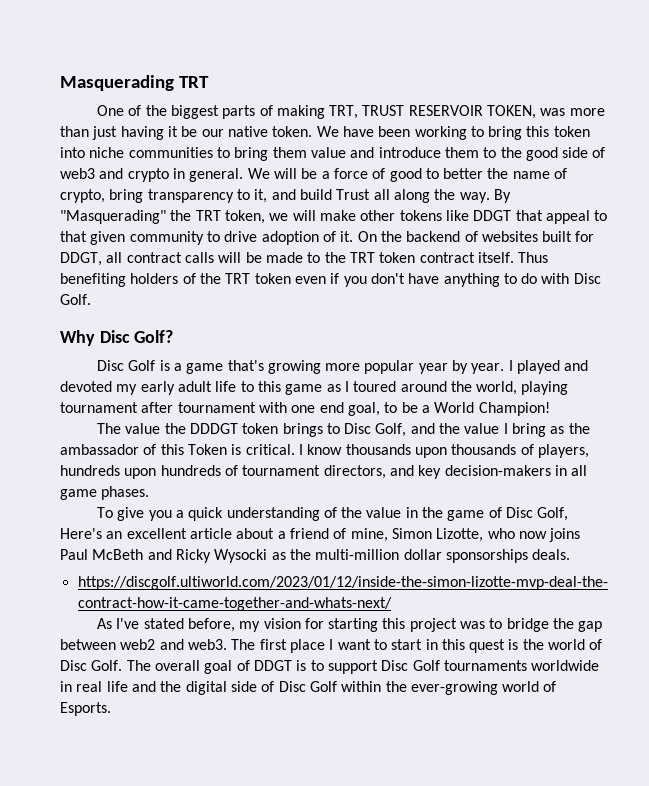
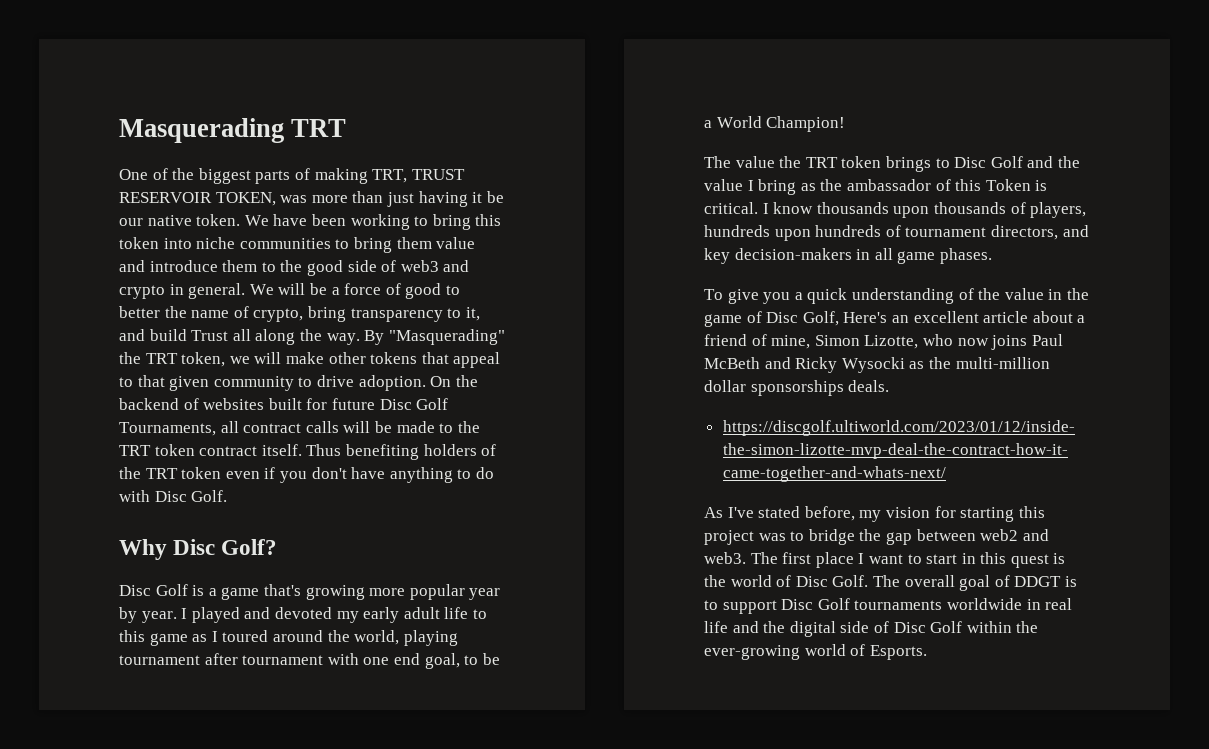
- By "Masquerading" the TRT token, we will make other tokens like DDGT that appeal to that given community to drive adoption of it.
+ By "Masquerading" the TRT token, we will make other tokens that appeal to that given community to drive adoption.
- On the backend of websites built for DDGT, all contract calls will be made to the TRT token contract itself.
+ On the backend of websites built for future Disc Golf Tournaments, all contract calls will be made to the TRT token contract itself.
- The value the DDDGT token brings to Disc Golf, and the value I bring as the ambassador of this Token is critical.
+ The value the TRT token brings to Disc Golf and the value I bring as the ambassador of this Token is critical.

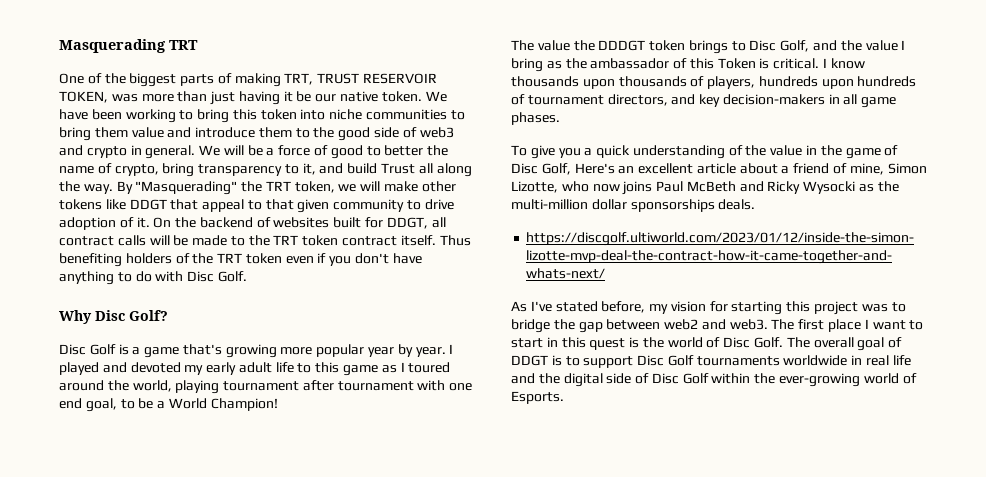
- By "Masquerading" the TRT token, we will make other tokens that appeal to that given community to drive adoption.
+ By "Masquerading" the TRT token, we will make other tokens like DDGT that appeal to that given community to drive adoption of it.
- On the backend of websites built for future Disc Golf Tournaments, all contract calls will be made to the TRT token contract itself.
+ On the backend of websites built for DDGT, all contract calls will be made to the TRT token contract itself.
- The value the TRT token brings to Disc Golf and the value I bring as the ambassador of this Token is critical.
+ The value the DDDGT token brings to Disc Golf, and the value I bring as the ambassador of this Token is critical.

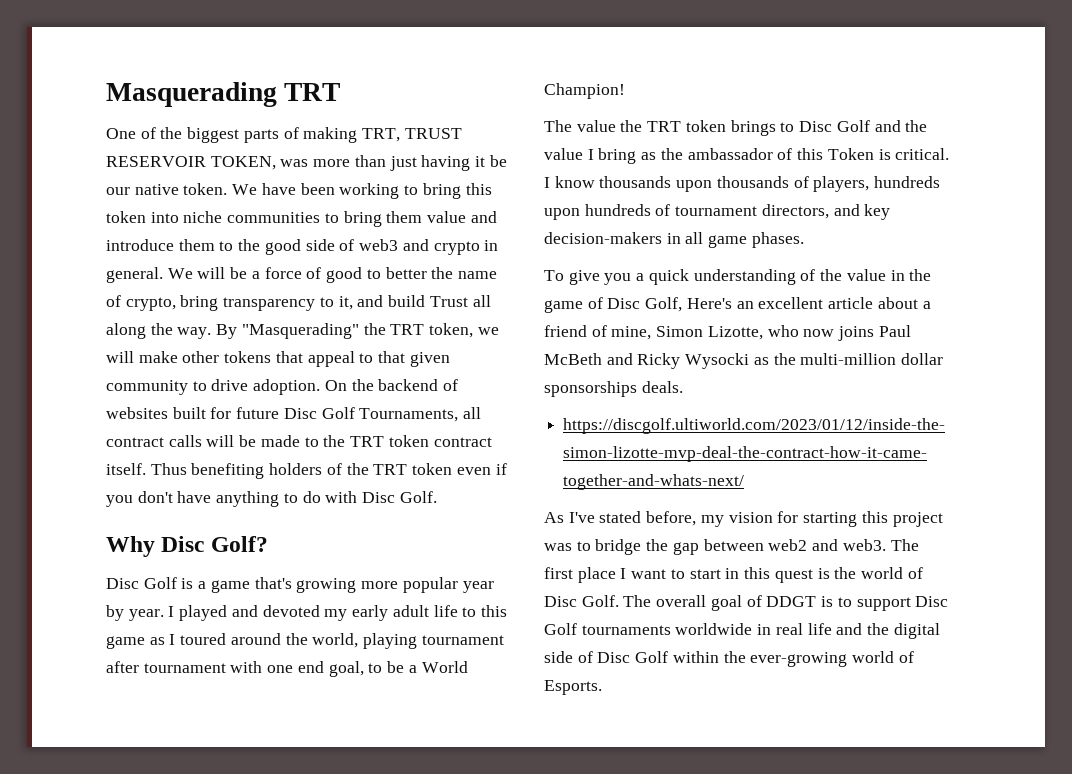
- By "Masquerading" the TRT token, we will make other tokens like DDGT that appeal to that given community to drive adoption of it.
+ By "Masquerading" the TRT token, we will make other tokens that appeal to that given community to drive adoption.
- On the backend of websites built for DDGT, all contract calls will be made to the TRT token contract itself.
+ On the backend of websites built for future Disc Golf Tournaments, all contract calls will be made to the TRT token contract itself.
- The value the DDDGT token brings to Disc Golf, and the value I bring as the ambassador of this Token is critical.
+ The value the TRT token brings to Disc Golf and the value I bring as the ambassador of this Token is critical.

